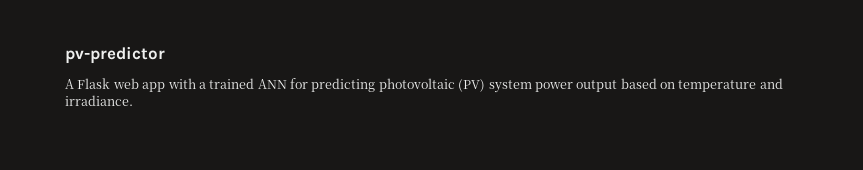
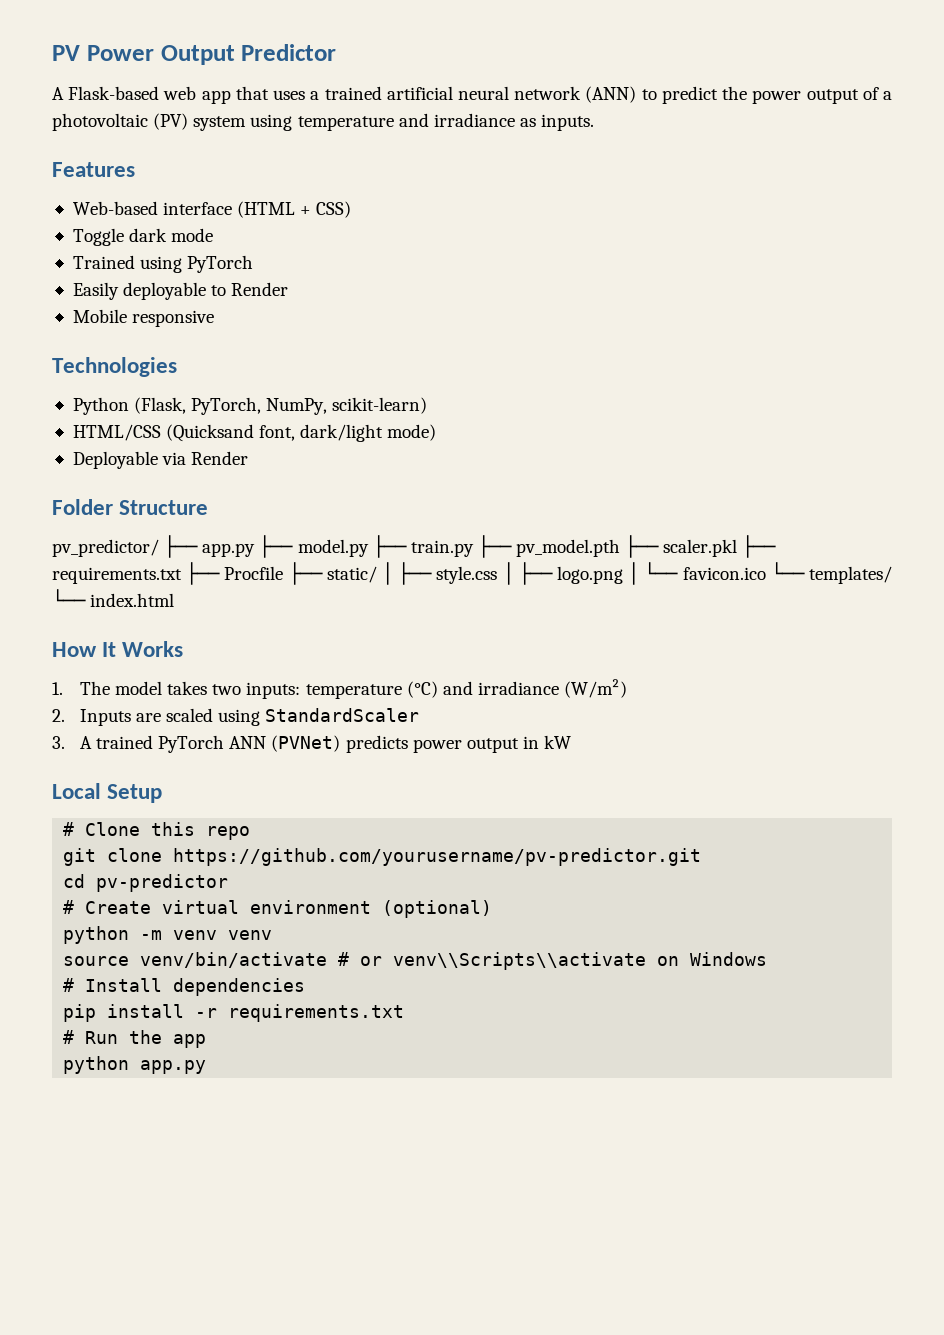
- pv-predictor
- A Flask web app with a trained ANN for predicting photovoltaic (PV) system power output based on temperature and irradiance.
+ PV Power Output Predictor
+ A Flask-based web app that uses a trained artificial neural network (ANN) to predict the power output of a photovoltaic (PV) system using temperature and irradiance as inputs.
+ Features
+ Web-based interface (HTML + CSS)
+ Toggle dark mode
+ Trained using PyTorch
+ Easily deployable to Render
+ Mobile responsive
+ Technologies
+ Python (Flask, PyTorch, NumPy, scikit-learn)
+ HTML/CSS (Quicksand font, dark/light mode)
+ Deployable via Render
+ Folder Structure
+ pv_predictor/ ├── app.py ├── model.py ├── train.py ├── pv_model.pth ├── scaler.pkl ├── requirements.txt ├── Procfile ├── static/ │ ├── style.css │ ├── logo.png │ └── favicon.ico └── templates/ └── index.html
+ How It Works
+ 1. The model takes two inputs: temperature (°C) and irradiance (W/m²)
+ 2. Inputs are scaled using StandardScaler
+ 3. A trained PyTorch ANN (PVNet) predicts power output in kW
+ Local Setup
+ # Clone this repo
+ git clone https://github.com/yourusername/pv-predictor.git
+ cd pv-predictor
+ # Create virtual environment (optional)
+ python -m venv venv
+ source venv/bin/activate # or venv\\Scripts\\activate on Windows
+ # Install dependencies
+ pip install -r requirements.txt
+ # Run the app
+ python app.py

